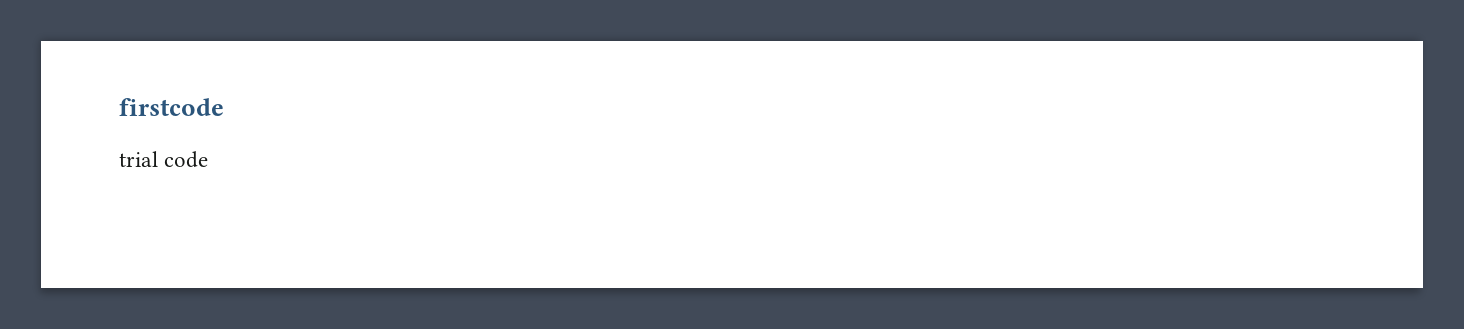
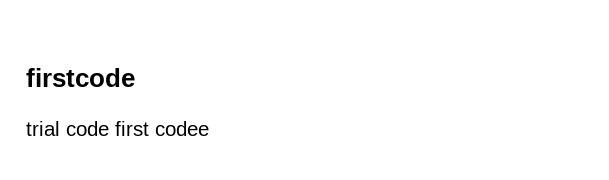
- trial code
+ trial code first codee

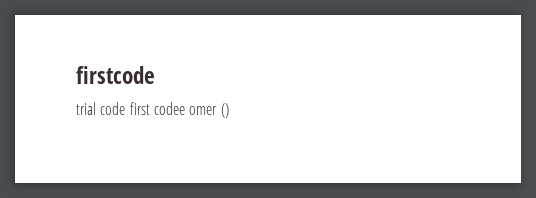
- trial code first codee
+ trial code first codee omer ()

